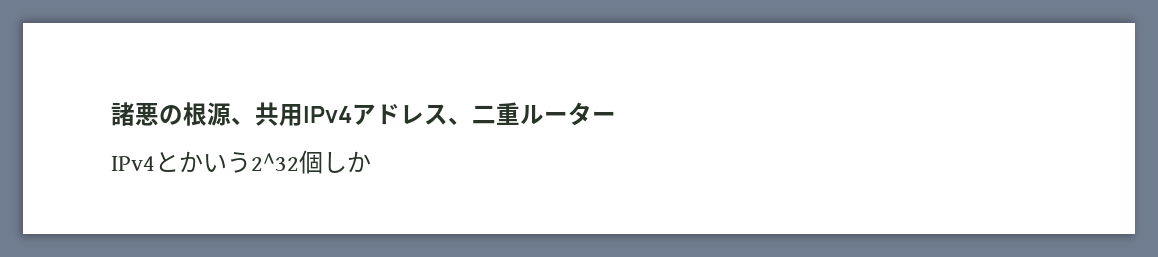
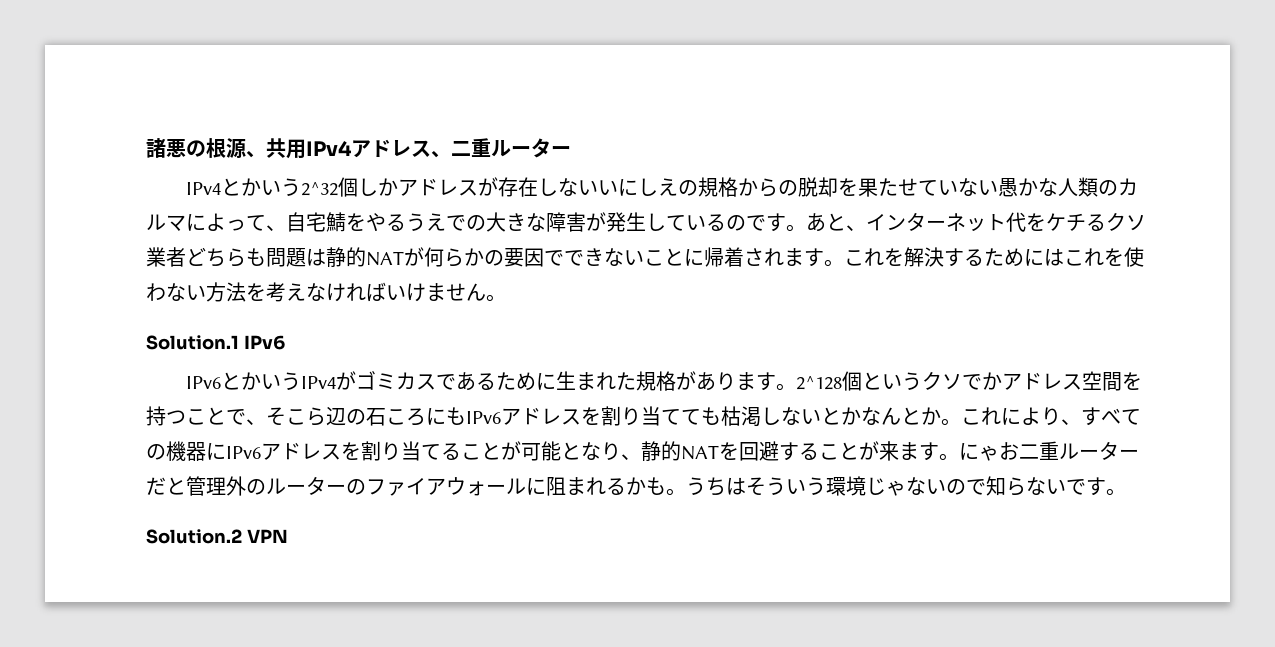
- IPv4とかいう2^32個しか
+ IPv4とかいう2^32個しかアドレスが存在しないいにしえの規格からの脱却を果たせていない愚かな人類のカルマによって、自宅鯖をやるうえでの大きな障害が発生しているのです。あと、インターネット代をケチるクソ業者どちらも問題は静的NATが何らかの要因でできないことに帰着されます。これを解決するためにはこれを使わない方法を考えなければいけません。
+ Solution.1 IPv6
+ IPv6とかいうIPv4がゴミカスであるために生まれた規格があります。2^128個というクソでかアドレス空間を持つことで、そこら辺の石ころにもIPv6アドレスを割り当てても枯渇しないとかなんとか。これにより、すべての機器にIPv6アドレスを割り当てることが可能となり、静的NATを回避することが来ます。にゃお二重ルーターだと管理外のルーターのファイアウォールに阻まれるかも。うちはそういう環境じゃないので知らないです。
+ Solution.2 VPN

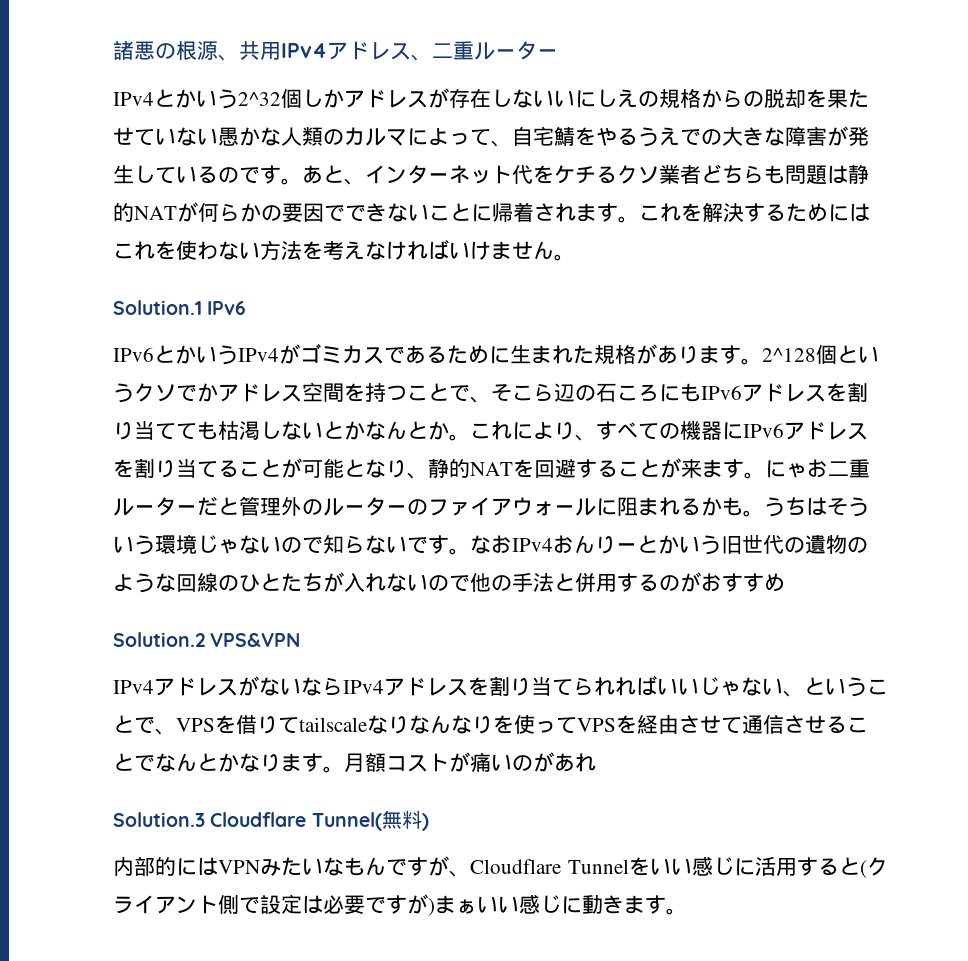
- うちはそういう環境じゃないので知らないです。
- Solution.2 VPN
+ うちはそういう環境じゃないので知らないです。なおIPv4おんりーとかいう旧世代の遺物のような回線のひとたちが入れないので他の手法と併用するのがおすすめ
+ Solution.2 VPS&VPN
+ IPv4アドレスがないならIPv4アドレスを割り当てられればいいじゃない、ということで、VPSを借りてtailscaleなりなんなりを使ってVPSを経由させて通信させることでなんとかなります。月額コストが痛いのがあれ
+ Solution.3 Cloudflare Tunnel(無料)
+ 内部的にはVPNみたいなもんですが、Cloudflare Tunnelをいい感じに活用すると(クライアント側で設定は必要ですが)まぁいい感じに動きます。

